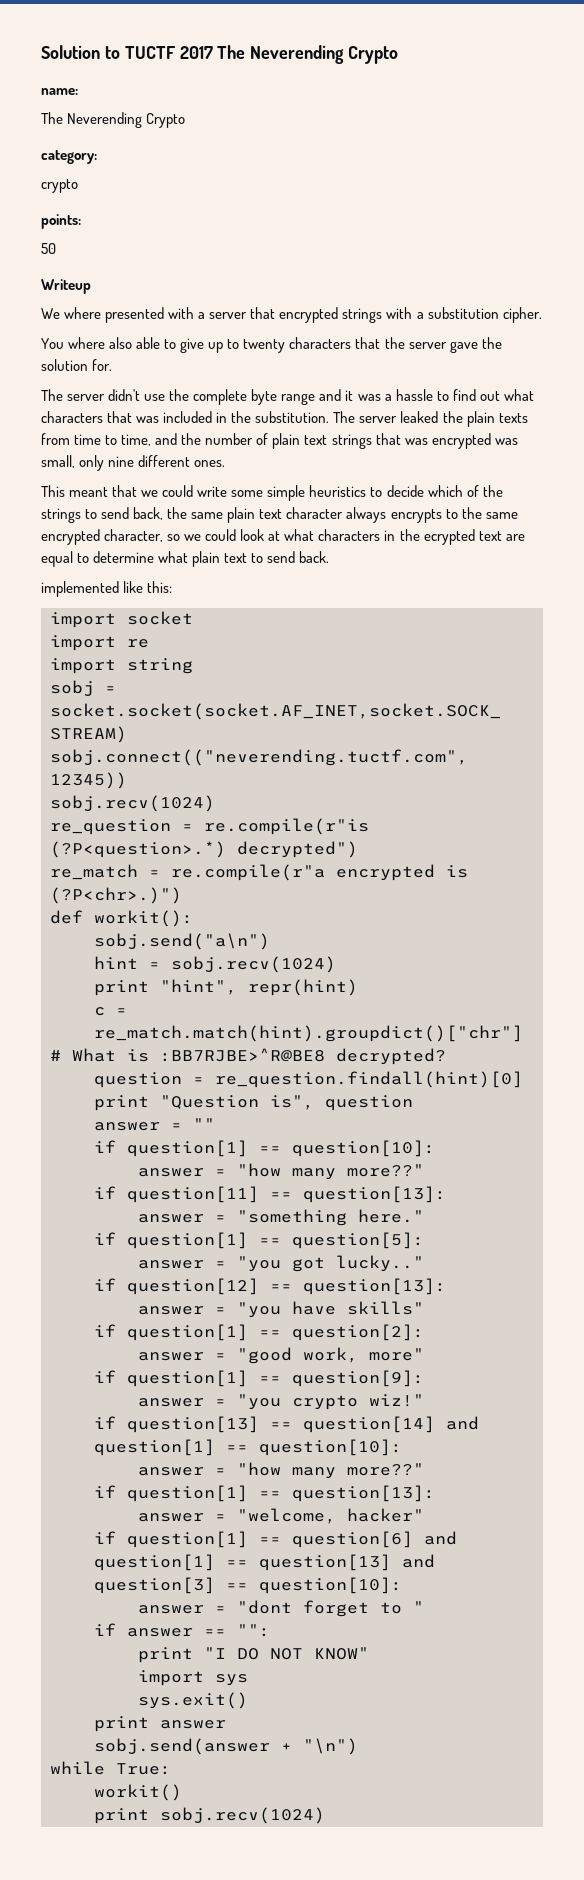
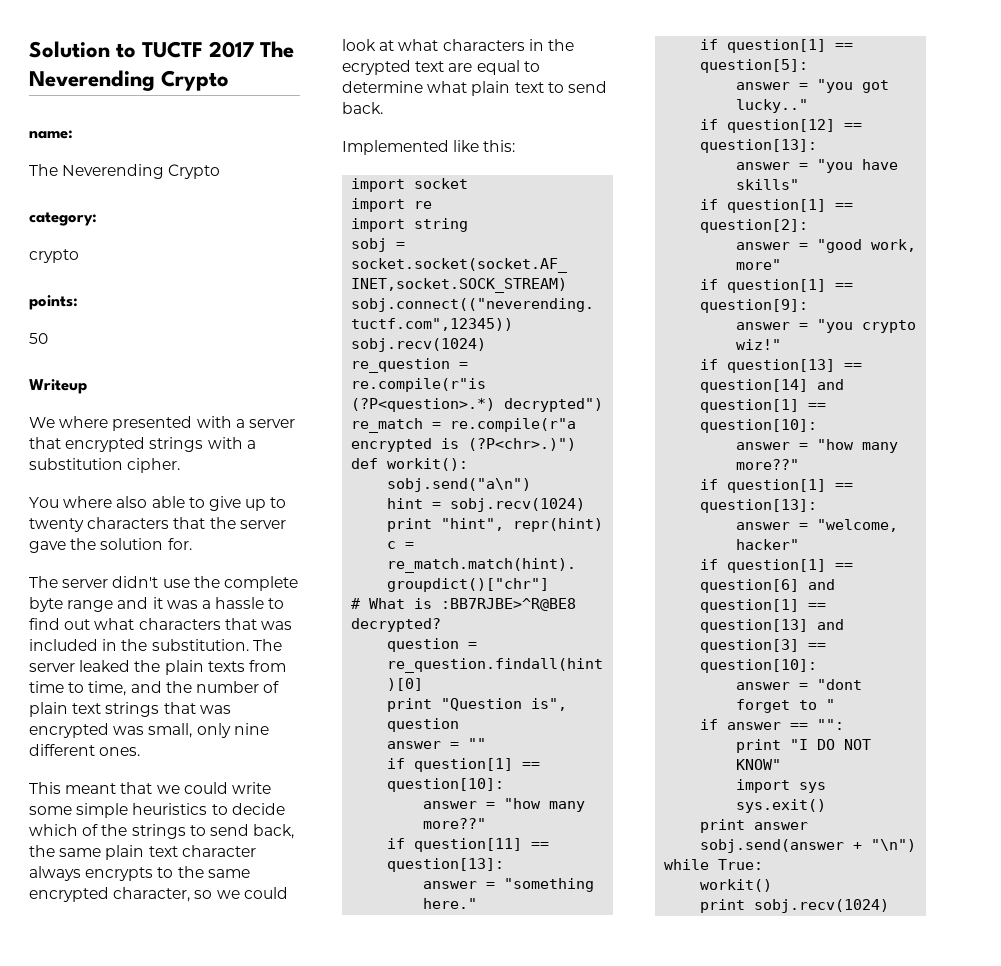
- implemented like this:
+ Implemented like this:

